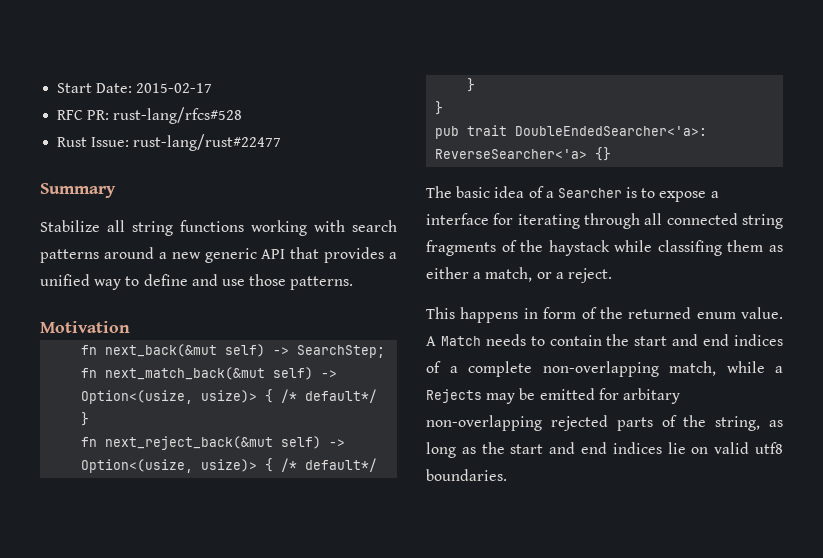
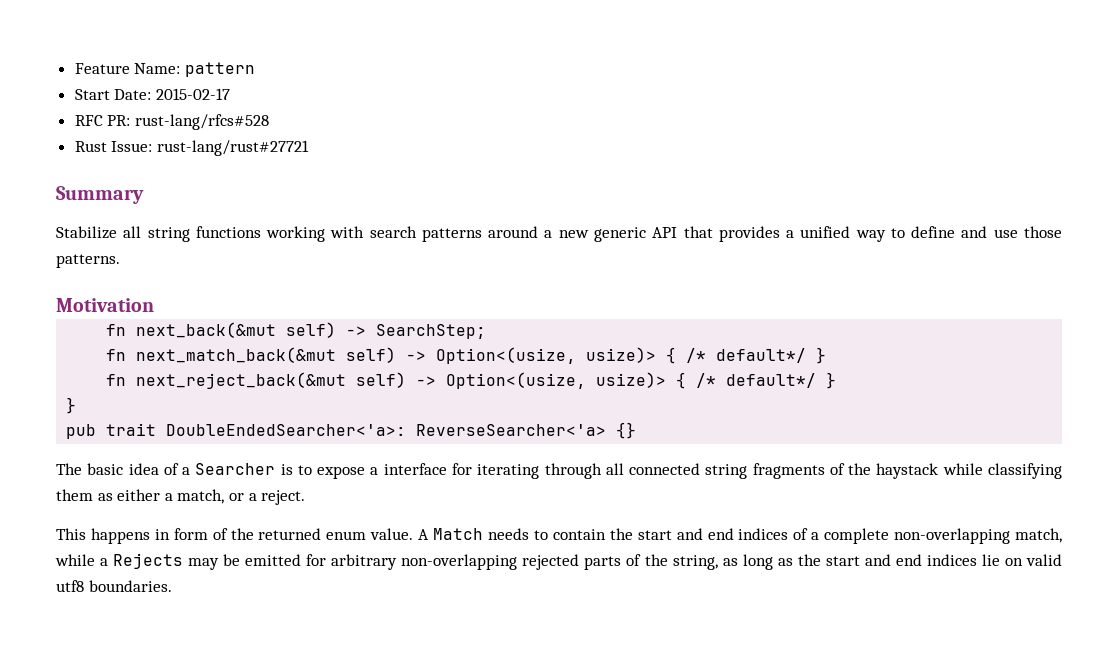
+ Feature Name: pattern
- Rust Issue: rust-lang/rust#22477
+ Rust Issue: rust-lang/rust#27721
- The basic idea of a Searcher is to expose a interface for iterating through all connected string fragments of the haystack while classifing them as either a match, or a reject.
+ The basic idea of a Searcher is to expose a interface for iterating through all connected string fragments of the haystack while classifying them as either a match, or a reject.
- A Match needs to contain the start and end indices of a complete non-overlapping match, while a Rejects may be emitted for arbitary non-overlapping rejected parts of the string, as long as the start and end indices lie on valid utf8 boundaries.
+ A Match needs to contain the start and end indices of a complete non-overlapping match, while a Rejects may be emitted for arbitrary non-overlapping rejected parts of the string, as long as the start and end indices lie on valid utf8 boundaries.

